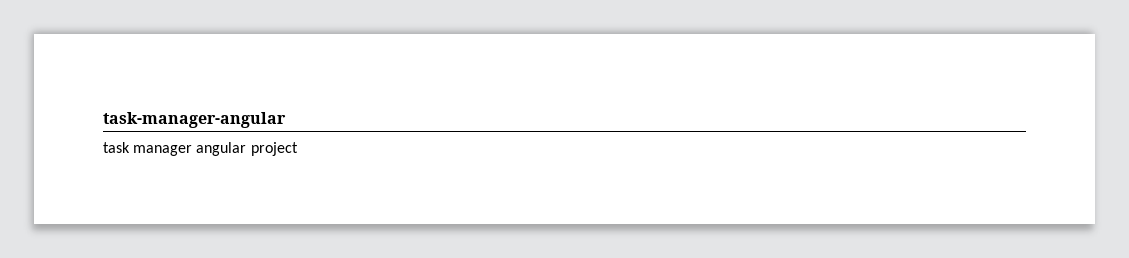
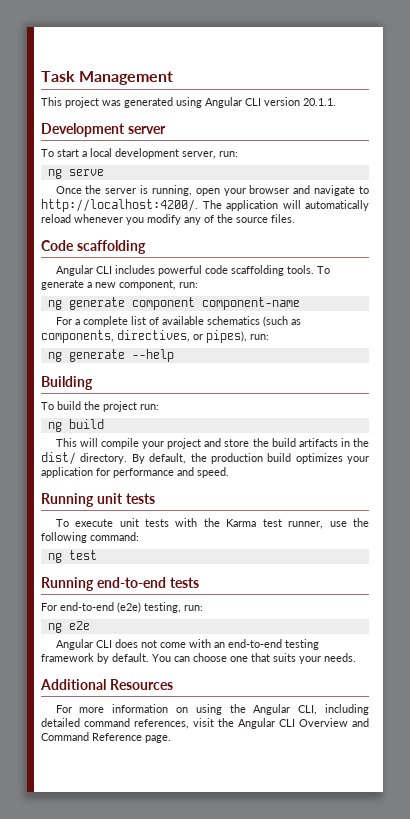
- task-manager-angular
- task manager angular project
+ Task Management
+ This project was generated using Angular CLI version 20.1.1.
+ Development server
+ To start a local development server, run:
+ ng serve
+ Once the server is running, open your browser and navigate to http://localhost:4200/. The application will automatically reload whenever you modify any of the source files.
+ Code scaffolding
+ Angular CLI includes powerful code scaffolding tools. To generate a new component, run:
+ ng generate component component-name
+ For a complete list of available schematics (such as components, directives, or pipes), run:
+ ng generate --help
+ Building
+ To build the project run:
+ ng build
+ This will compile your project and store the build artifacts in the dist/ directory. By default, the production build optimizes your application for performance and speed.
+ Running unit tests
+ To execute unit tests with the Karma test runner, use the following command:
+ ng test
+ Running end-to-end tests
+ For end-to-end (e2e) testing, run:
+ ng e2e
+ Angular CLI does not come with an end-to-end testing framework by default. You can choose one that suits your needs.
+ Additional Resources
+ For more information on using the Angular CLI, including detailed command references, visit the Angular CLI Overview and Command Reference page.

